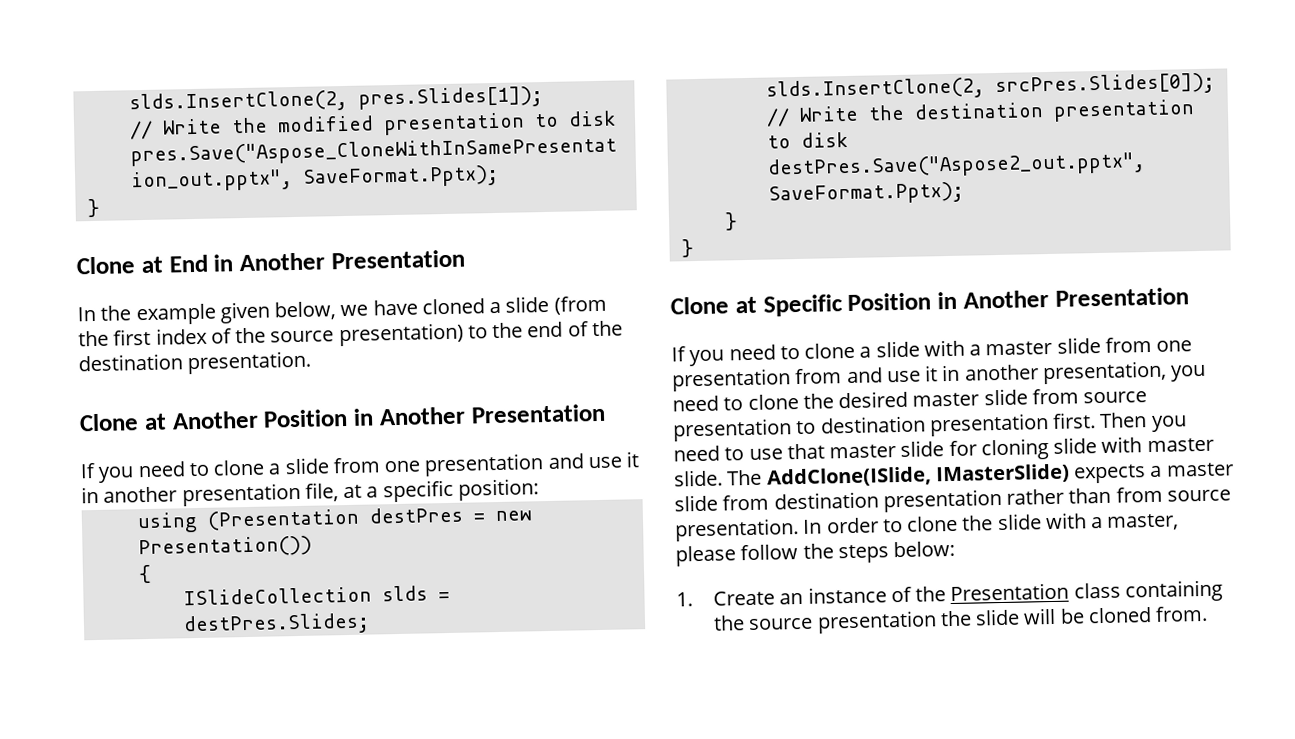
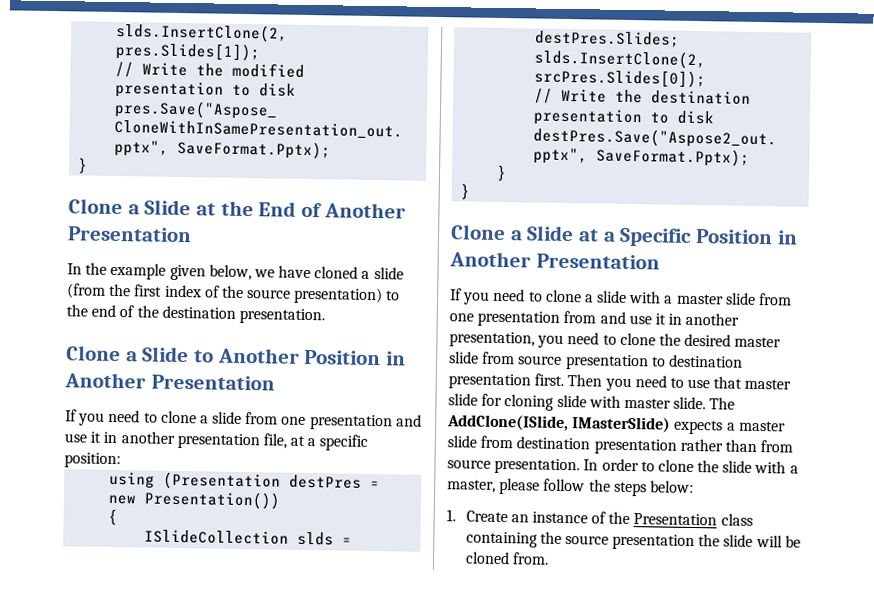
- Clone at End in Another Presentation
+ Clone a Slide at the End of Another Presentation
- Clone at Another Position in Another Presentation
+ Clone a Slide to Another Position in Another Presentation
- Clone at Specific Position in Another Presentation
+ Clone a Slide at a Specific Position in Another Presentation

